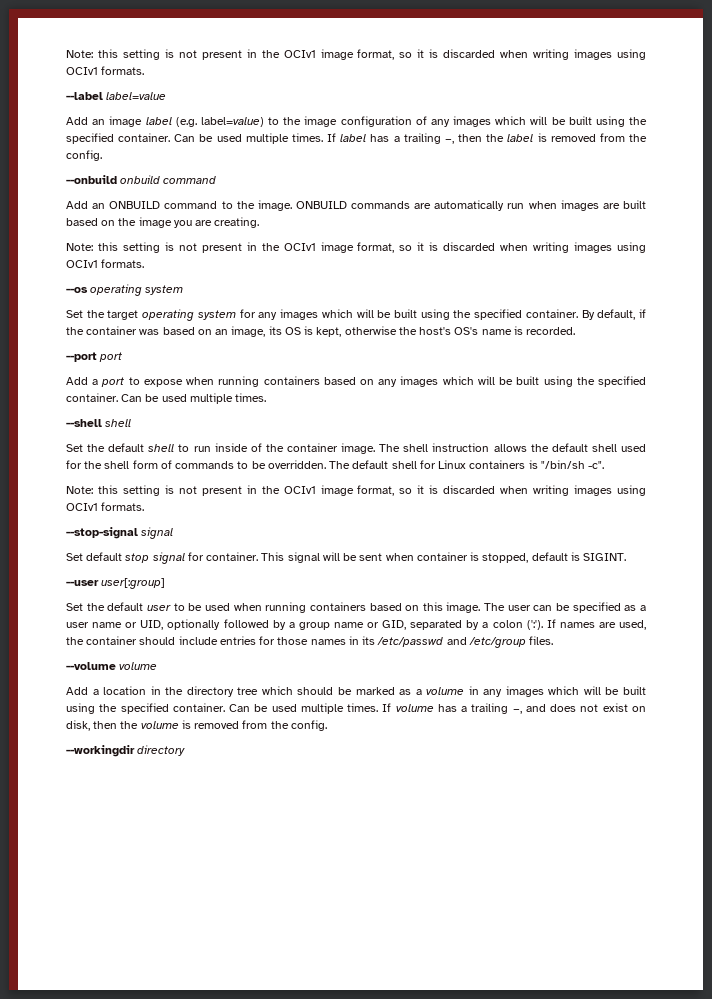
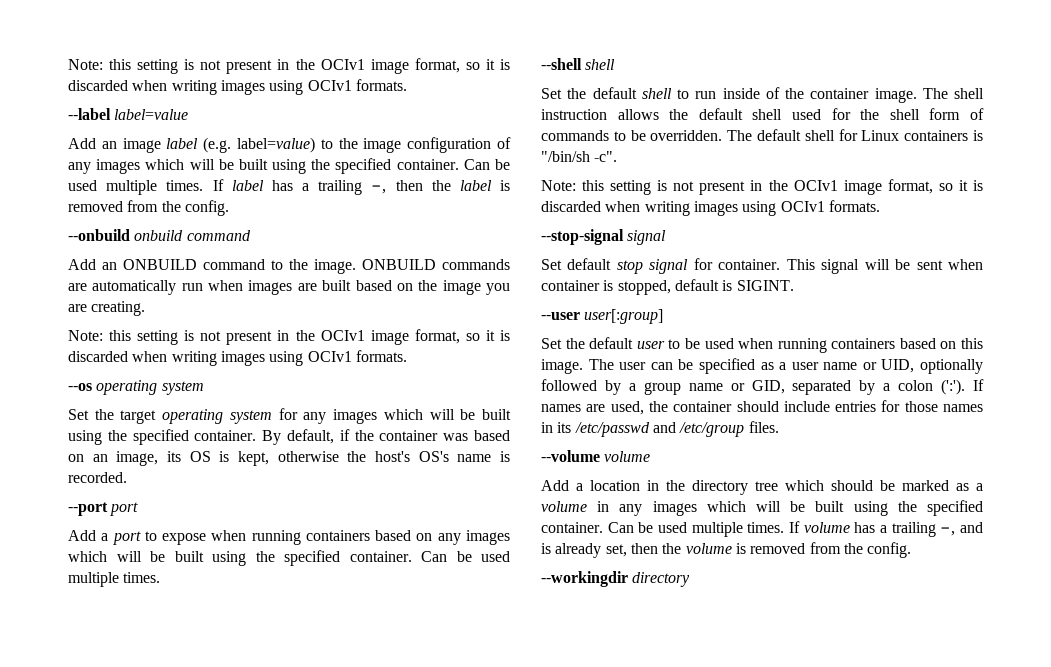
- If volume has a trailing -, and does not exist on disk, then the volume is removed from the config.
+ If volume has a trailing -, and is already set, then the volume is removed from the config.

